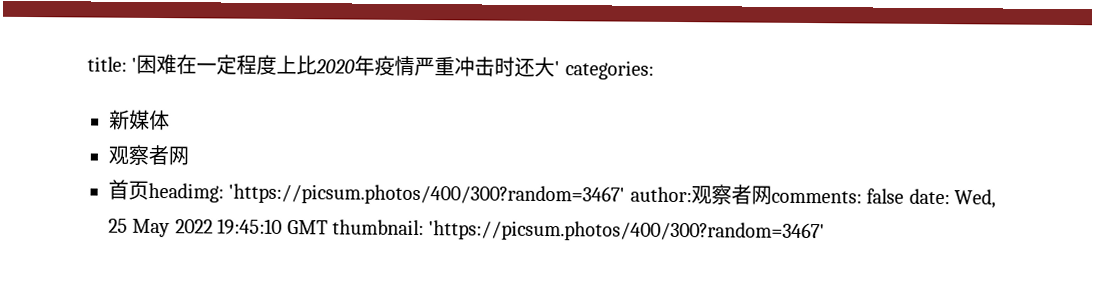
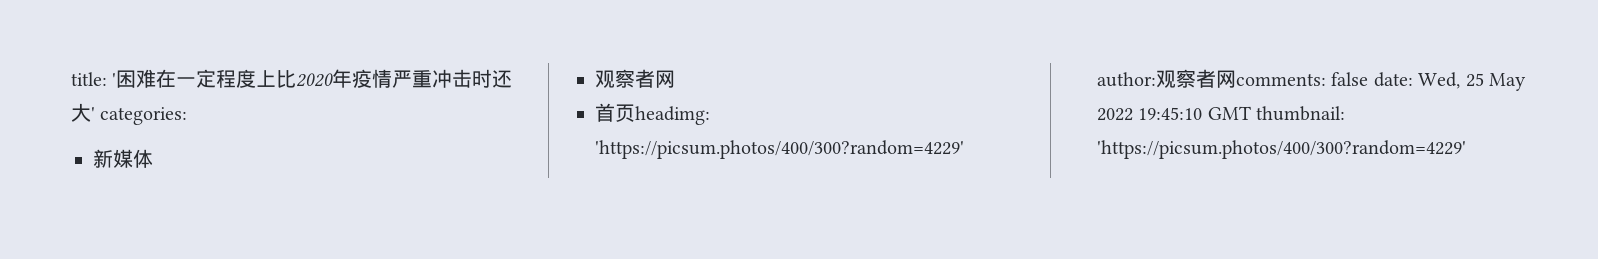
- 首页headimg: 'https://picsum.photos/400/300?random=3467' author:观察者网comments: false date: Wed, 25 May 2022 19:45:10 GMT thumbnail: 'https://picsum.photos/400/300?random=3467'
+ 首页headimg: 'https://picsum.photos/400/300?random=4229' author:观察者网comments: false date: Wed, 25 May 2022 19:45:10 GMT thumbnail: 'https://picsum.photos/400/300?random=4229'

